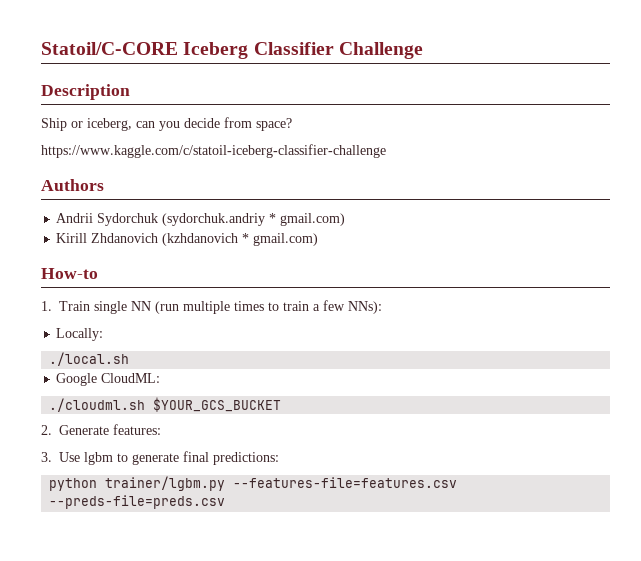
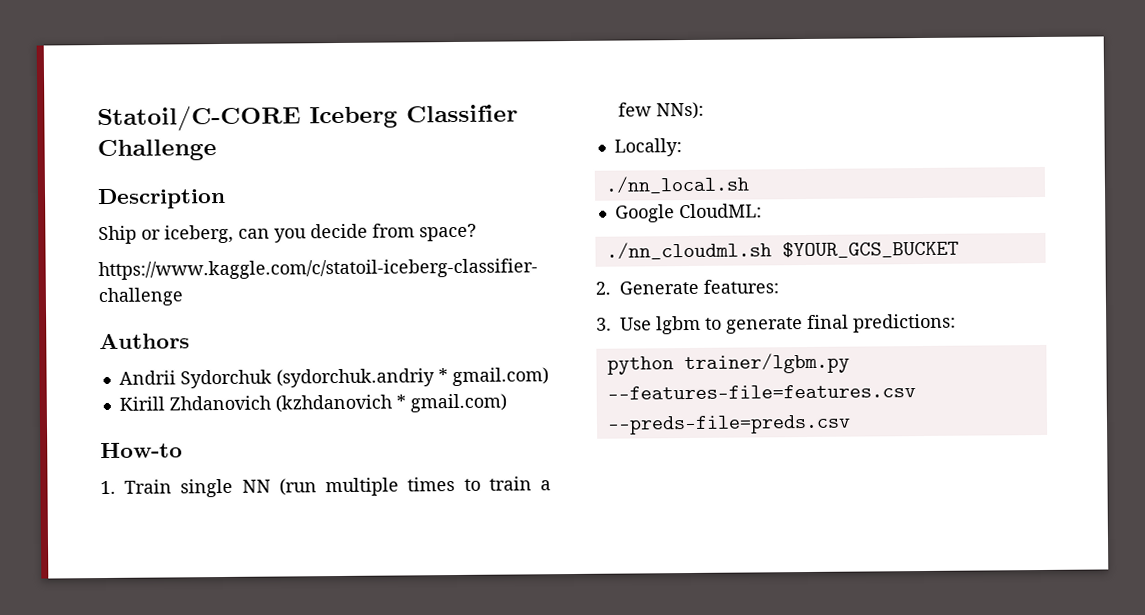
- ./local.sh
+ ./nn_local.sh
- ./cloudml.sh $YOUR_GCS_BUCKET
+ ./nn_cloudml.sh $YOUR_GCS_BUCKET

